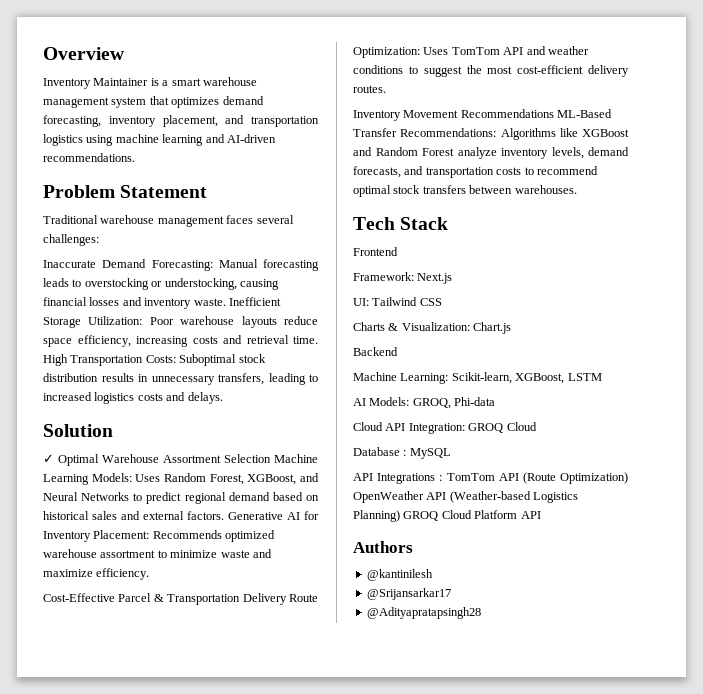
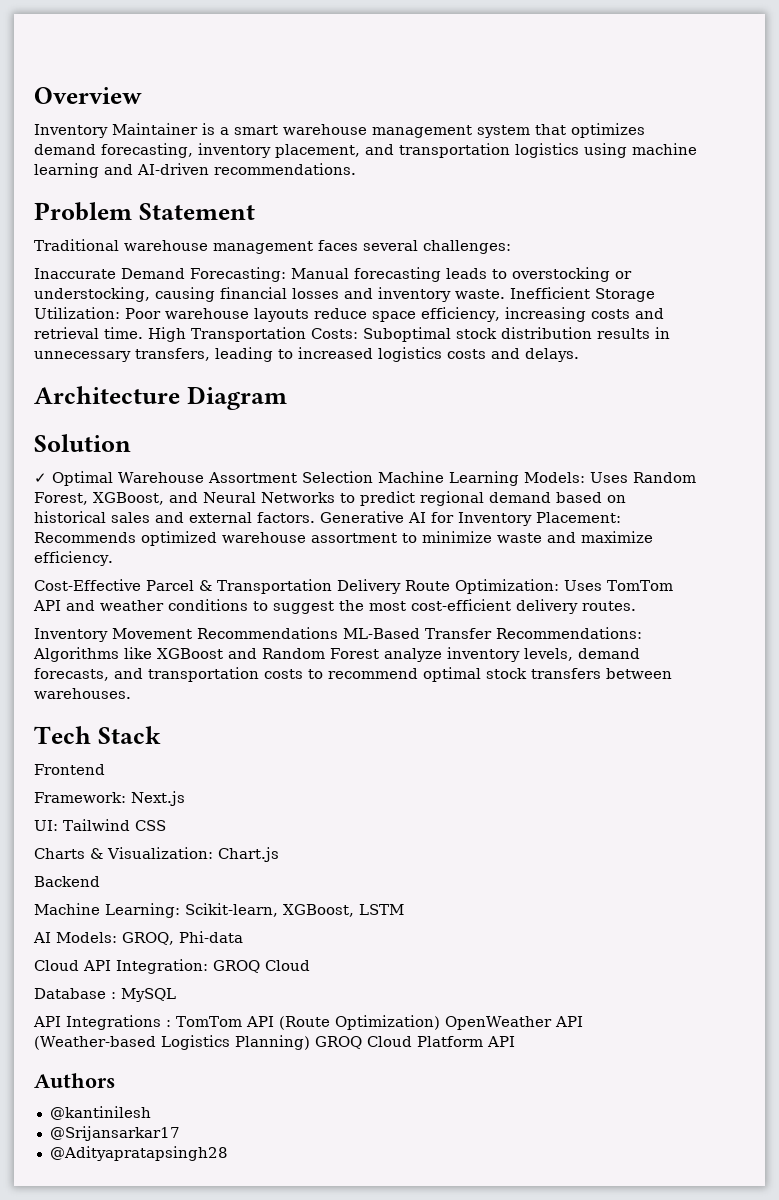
+ Architecture Diagram

